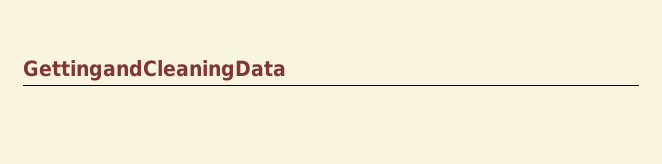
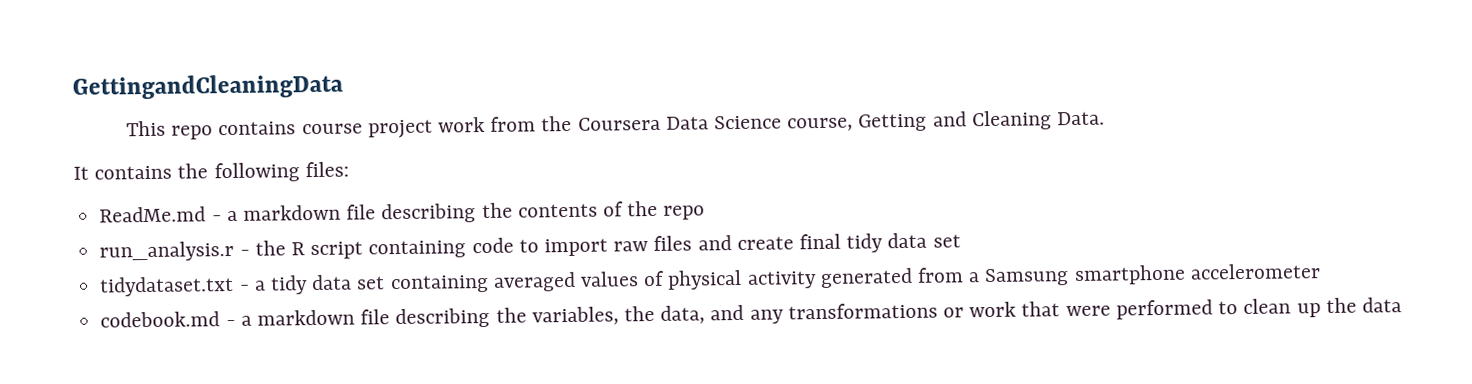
+ This repo contains course project work from the Coursera Data Science course, Getting and Cleaning Data.
+ It contains the following files:
+ ReadMe.md - a markdown file describing the contents of the repo
+ run_analysis.r - the R script containing code to import raw files and create final tidy data set
+ tidydataset.txt - a tidy data set containing averaged values of physical activity generated from a Samsung smartphone accelerometer
+ codebook.md - a markdown file describing the variables, the data, and any transformations or work that were performed to clean up the data

